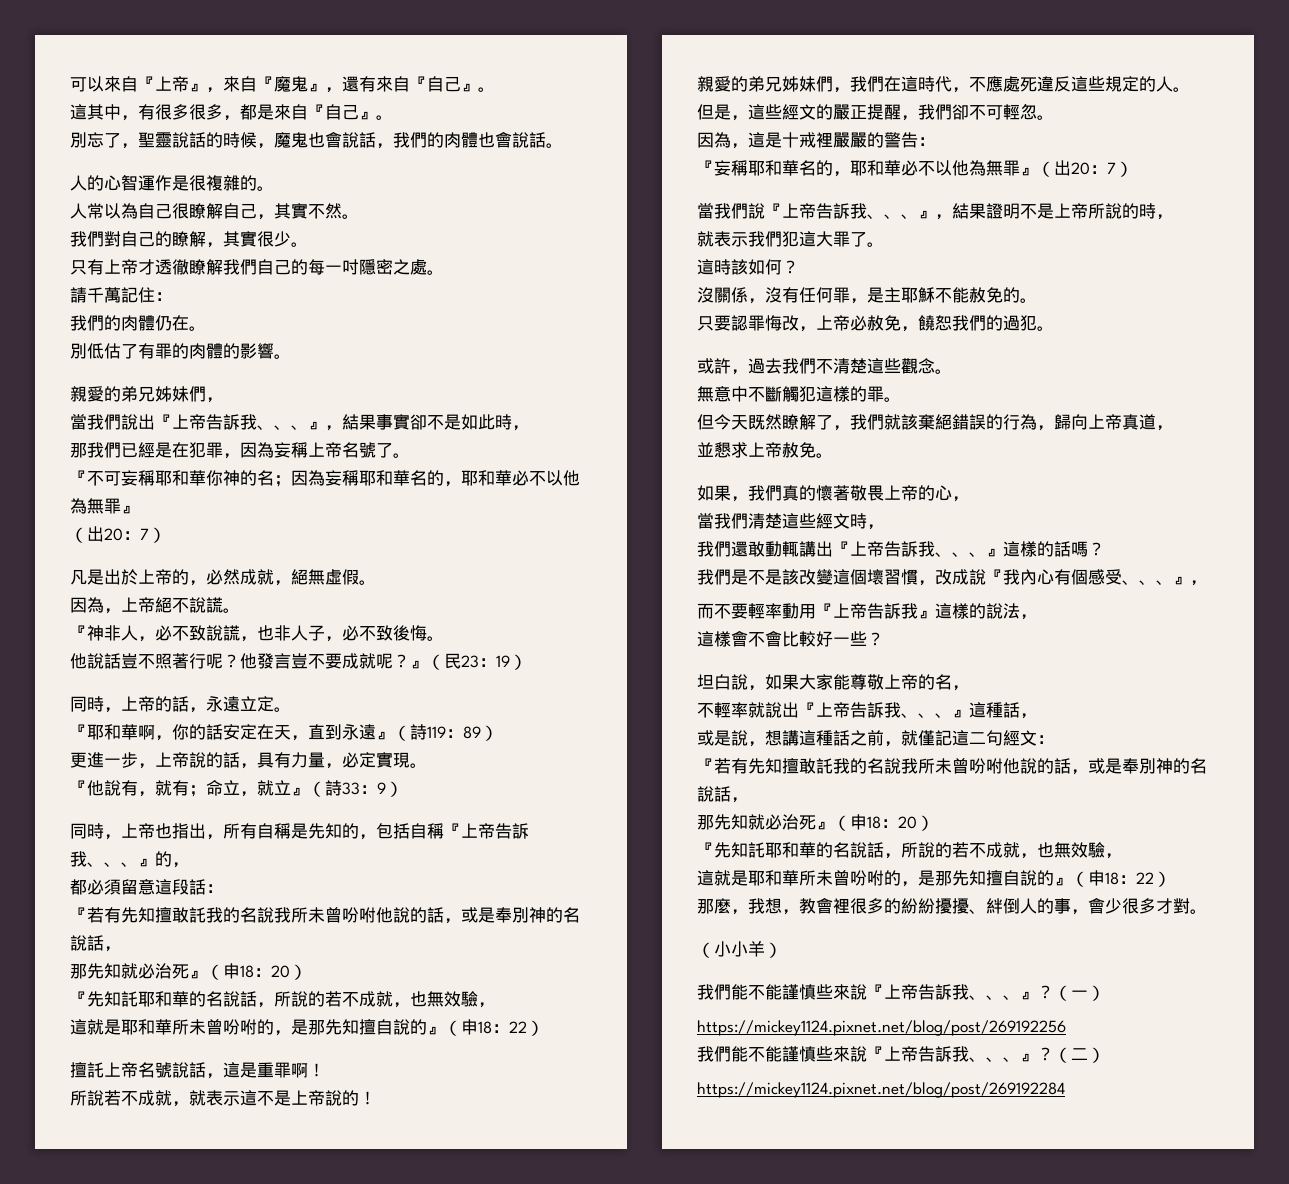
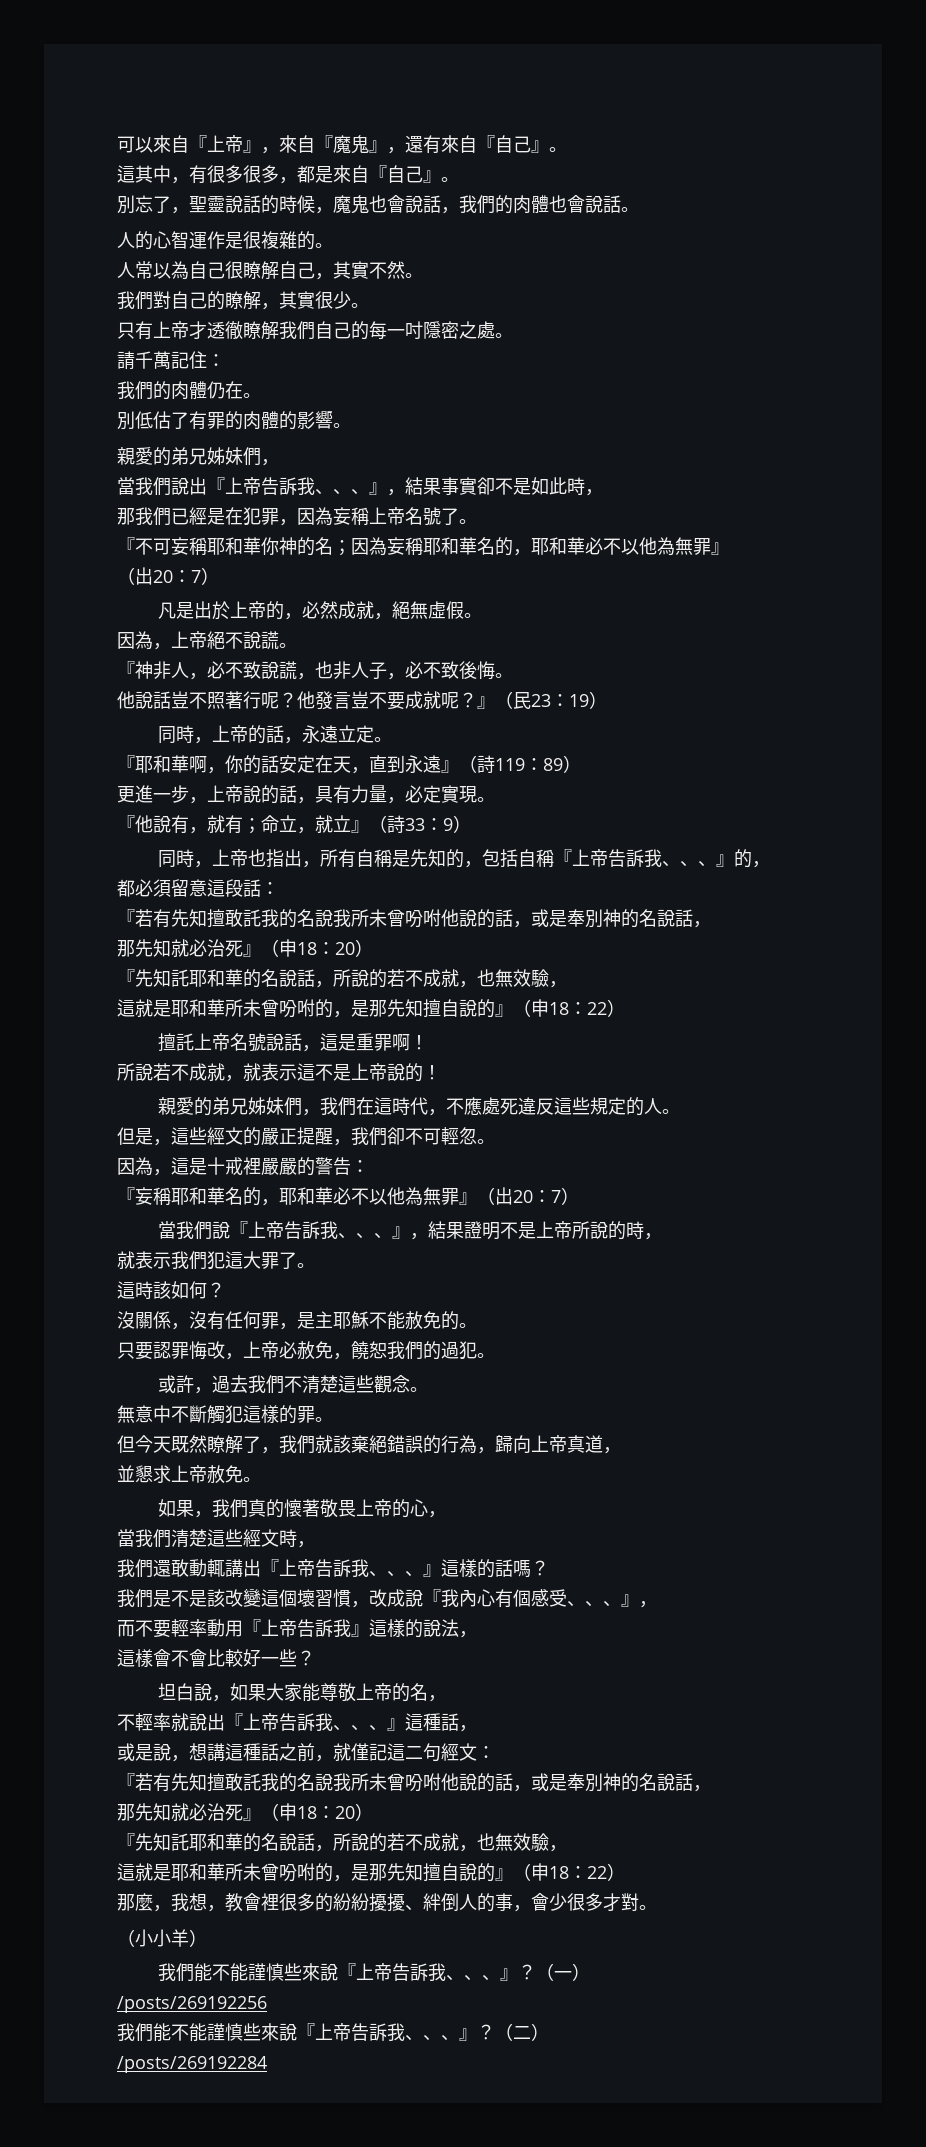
- https://mickey1124.pixnet.net/blog/post/269192256
+ /posts/269192256
- https://mickey1124.pixnet.net/blog/post/269192284
+ /posts/269192284

